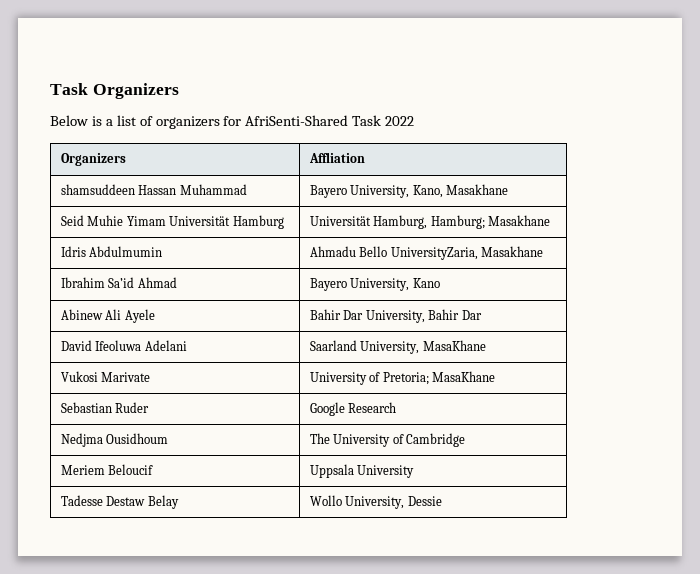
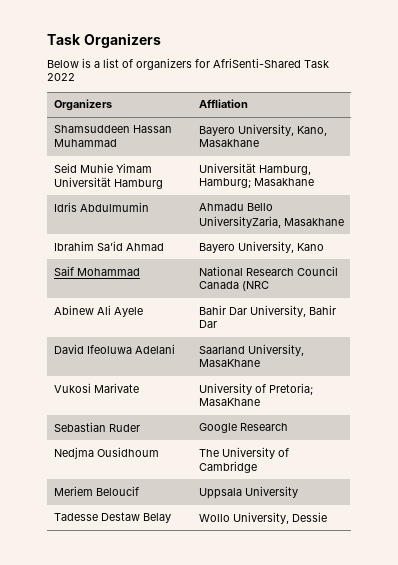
- shamsuddeen Hassan Muhammad | Bayero University, Kano, Masakhane
+ Shamsuddeen Hassan Muhammad | Bayero University, Kano, Masakhane
+ Saif Mohammad | National Research Council Canada (NRC

